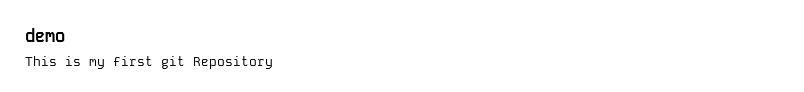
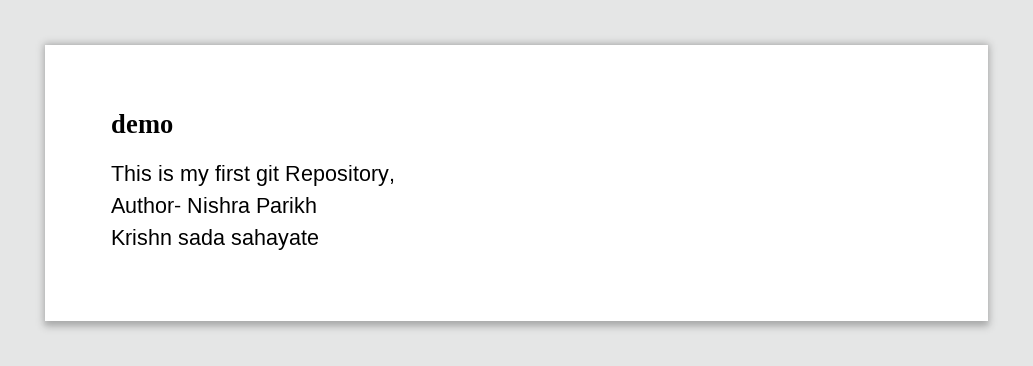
- This is my first git Repository
+ This is my first git Repository,
+ Author- Nishra Parikh
+ Krishn sada sahayate

